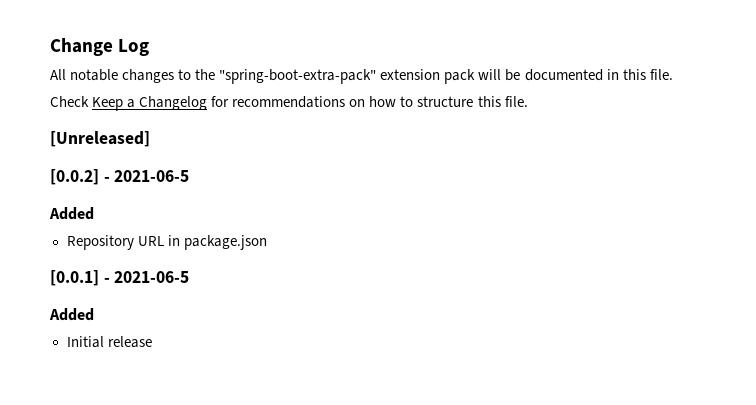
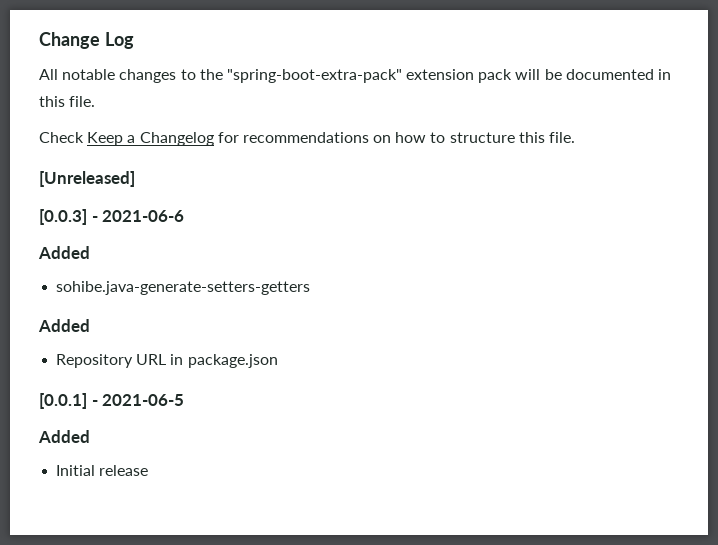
- [0.0.2] - 2021-06-5
+ [0.0.3] - 2021-06-6
+ Added
+ sohibe.java-generate-setters-getters

